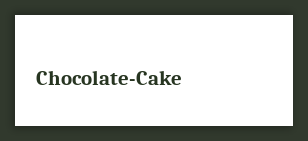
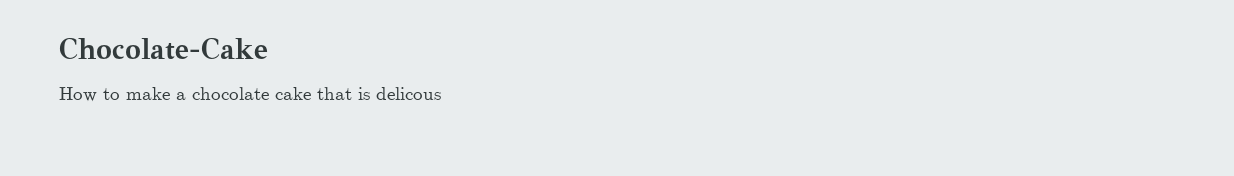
+ How to make a chocolate cake that is delicous

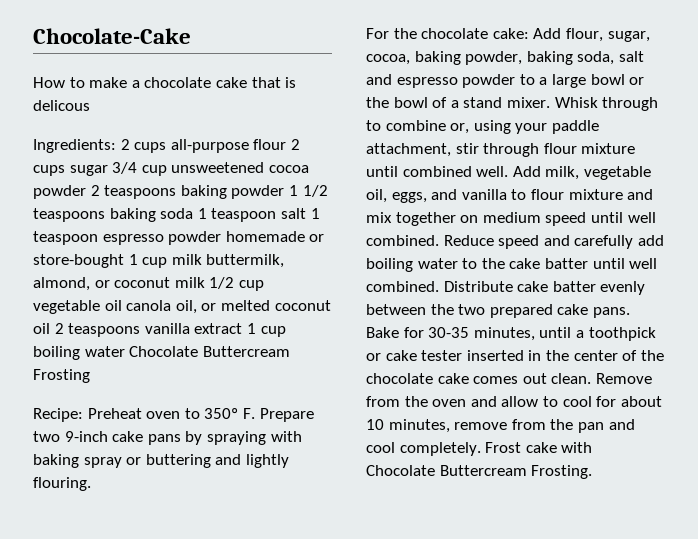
+ Ingredients: 2 cups all-purpose flour 2 cups sugar 3/4 cup unsweetened cocoa powder 2 teaspoons baking powder 1 1/2 teaspoons baking soda 1 teaspoon salt 1 teaspoon espresso powder homemade or store-bought 1 cup milk buttermilk, almond, or coconut milk 1/2 cup vegetable oil canola oil, or melted coconut oil 2 teaspoons vanilla extract 1 cup boiling water Chocolate Buttercream Frosting
+ Recipe: Preheat oven to 350º F. Prepare two 9-inch cake pans by spraying with baking spray or buttering and lightly flouring.
+ For the chocolate cake: Add flour, sugar, cocoa, baking powder, baking soda, salt and espresso powder to a large bowl or the bowl of a stand mixer. Whisk through to combine or, using your paddle attachment, stir through flour mixture until combined well. Add milk, vegetable oil, eggs, and vanilla to flour mixture and mix together on medium speed until well combined. Reduce speed and carefully add boiling water to the cake batter until well combined. Distribute cake batter evenly between the two prepared cake pans. Bake for 30-35 minutes, until a toothpick or cake tester inserted in the center of the chocolate cake comes out clean. Remove from the oven and allow to cool for about 10 minutes, remove from the pan and cool completely. Frost cake with Chocolate Buttercream Frosting.

